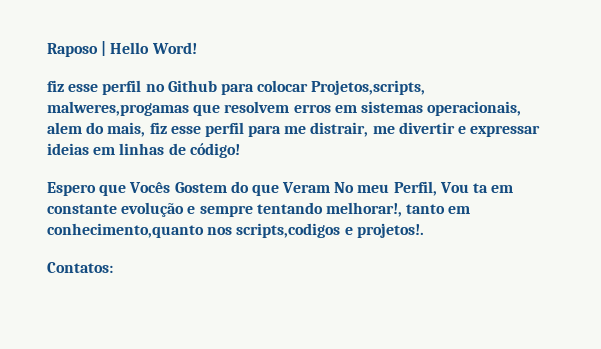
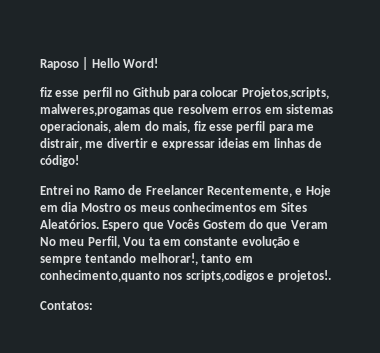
+ Entrei no Ramo de Freelancer Recentemente, e Hoje em dia Mostro os meus conhecimentos em Sites Aleatórios.

